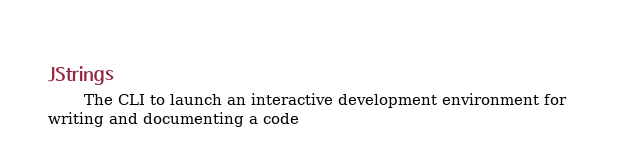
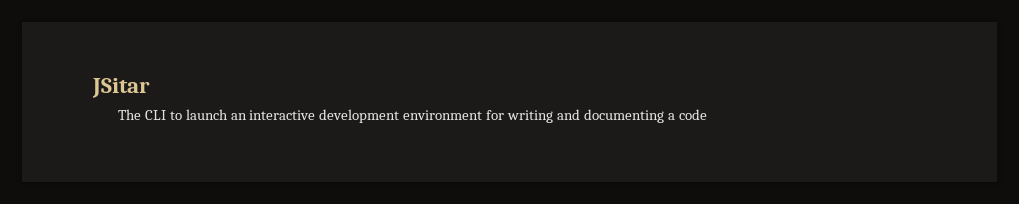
- JStrings
+ JSitar

